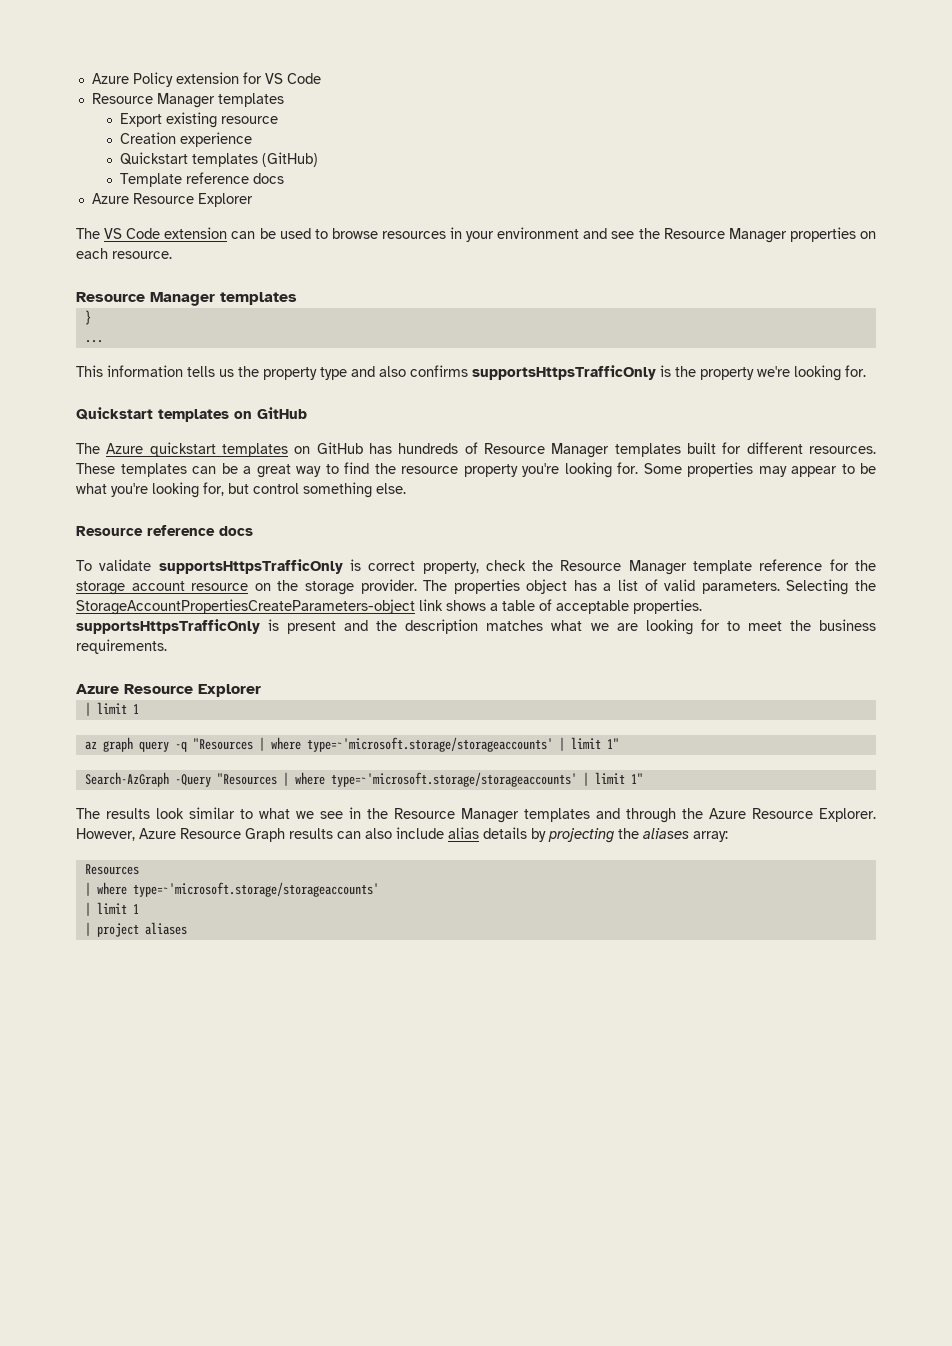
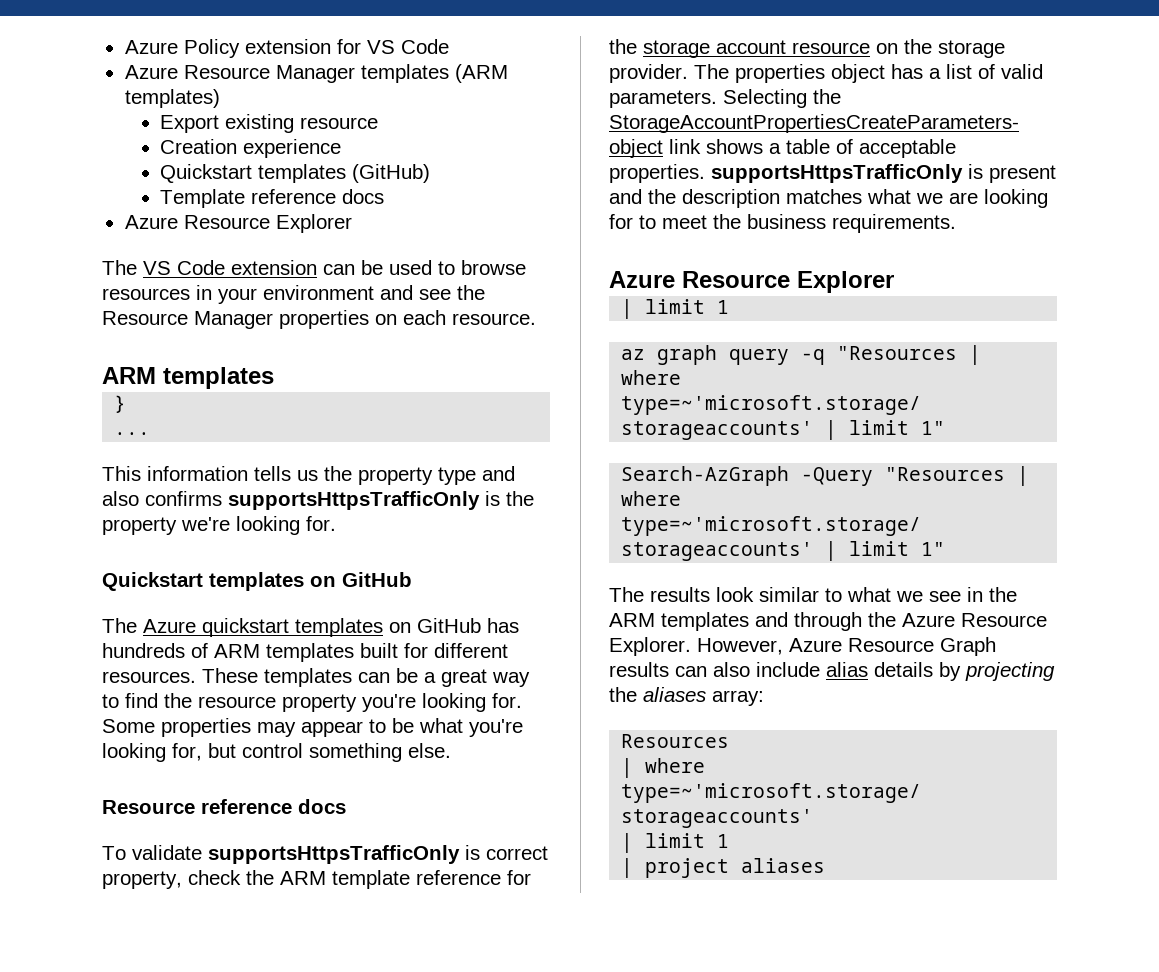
  Azure Policy extension for VS Code
- Resource Manager templates
+ Azure Resource Manager templates (ARM templates)
  The VS Code extension can be used to browse resources in your environment and see the Resource Manager properties on each resource.
- Resource Manager templates
+ ARM templates
- The Azure quickstart templates on GitHub has hundreds of Resource Manager templates built for different resources.
+ The Azure quickstart templates on GitHub has hundreds of ARM templates built for different resources.
- To validate supportsHttpsTrafficOnly is correct property, check the Resource Manager template reference for the storage account resource on the storage provider.
+ To validate supportsHttpsTrafficOnly is correct property, check the ARM template reference for the storage account resource on the storage provider.
- The results look similar to what we see in the Resource Manager templates and through the Azure Resource Explorer.
+ The results look similar to what we see in the ARM templates and through the Azure Resource Explorer.

